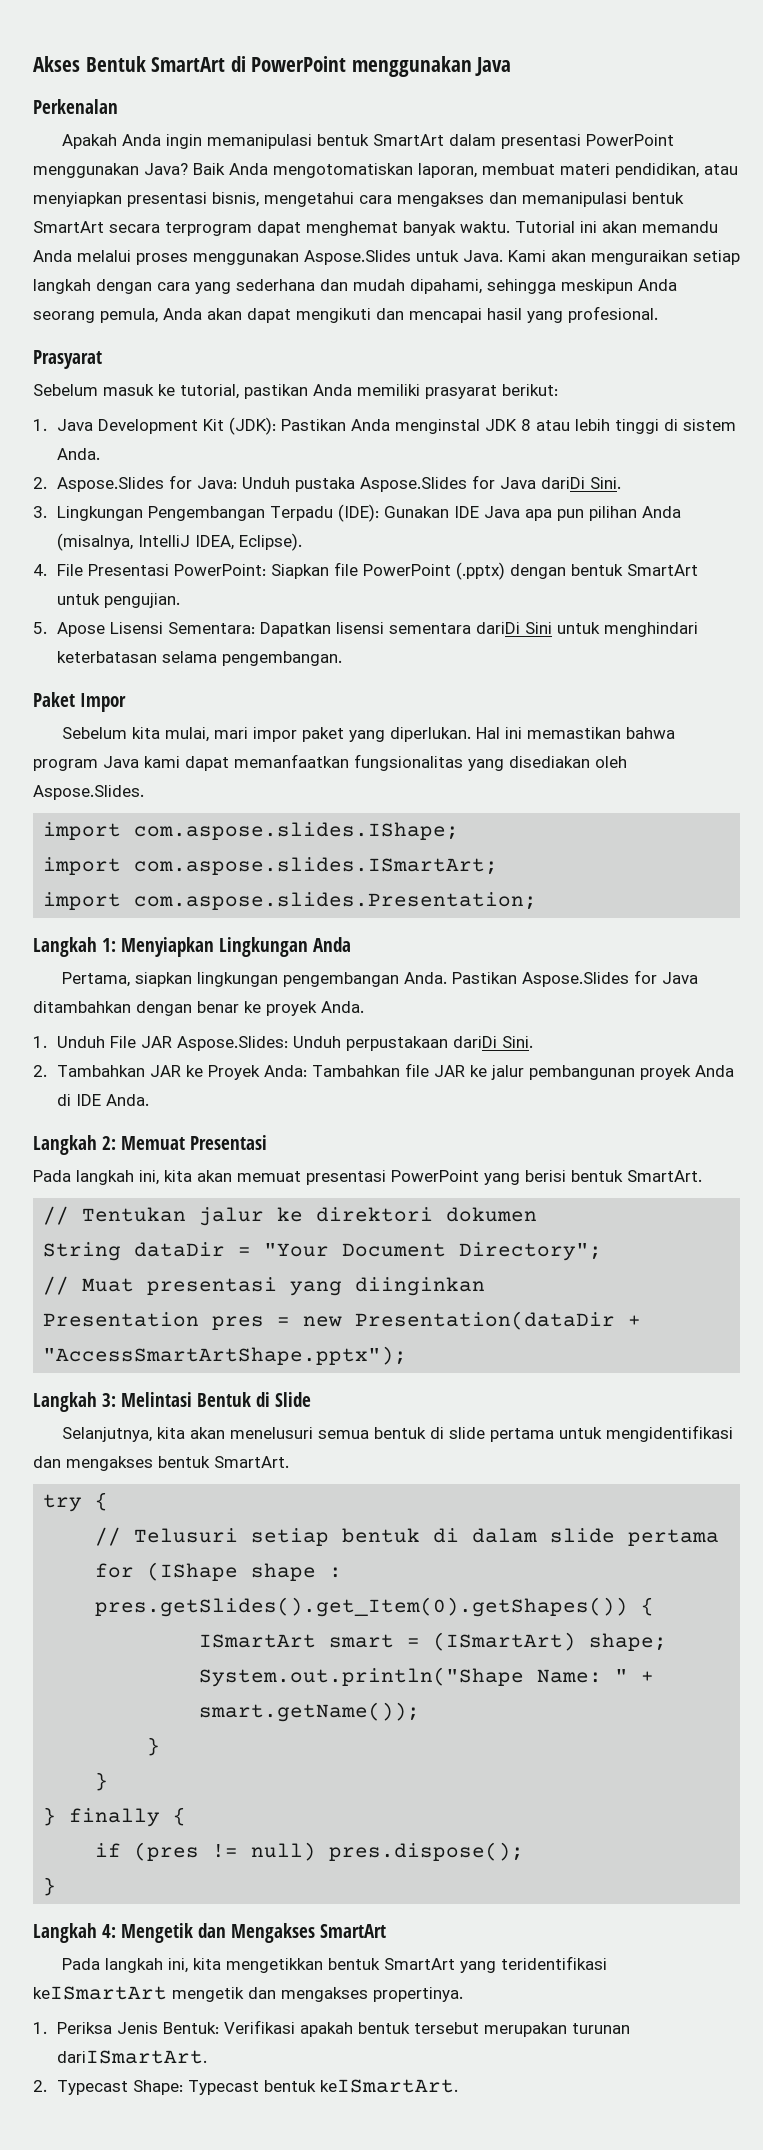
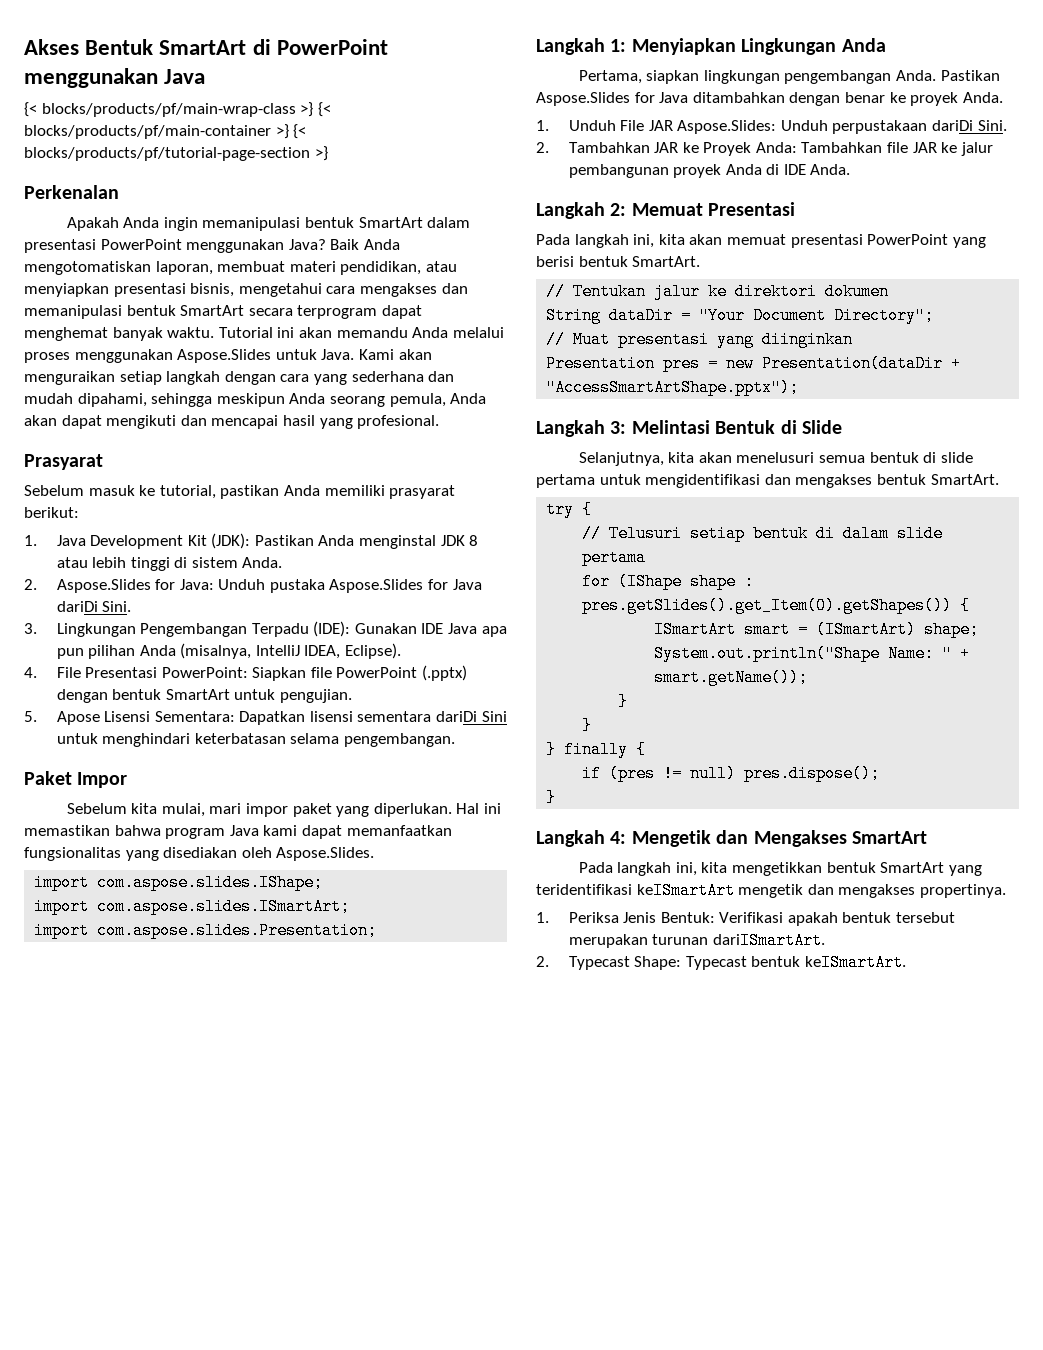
+ {< blocks/products/pf/main-wrap-class >} {< blocks/products/pf/main-container >} {< blocks/products/pf/tutorial-page-section >}

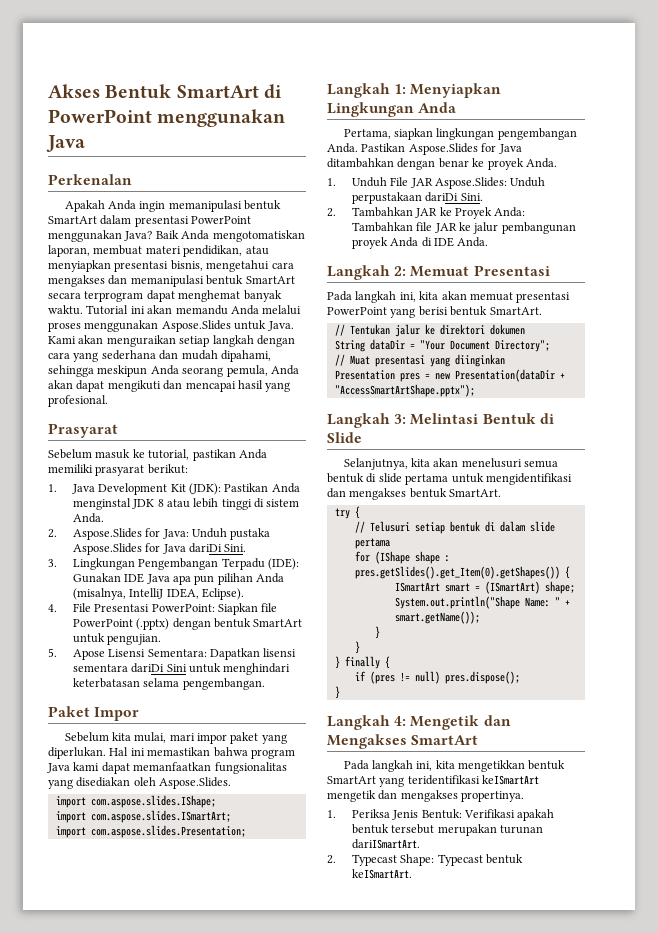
- {< blocks/products/pf/main-wrap-class >} {< blocks/products/pf/main-container >} {< blocks/products/pf/tutorial-page-section >}

